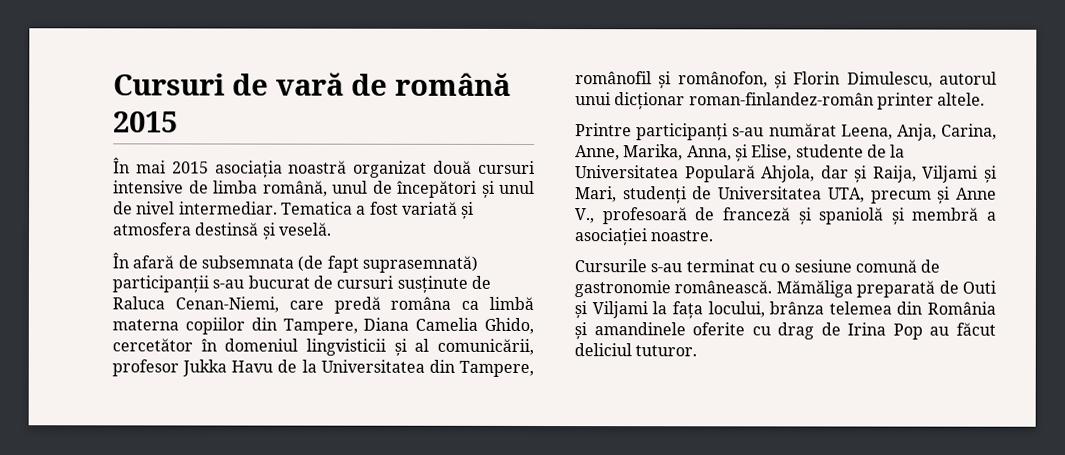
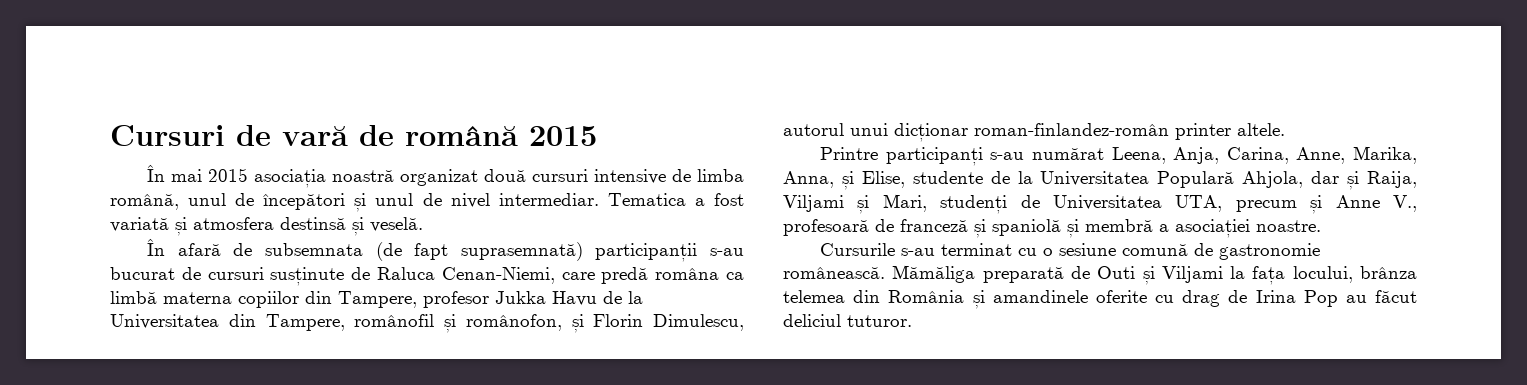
- În afară de subsemnata (de fapt suprasemnată) participanții s-au bucurat de cursuri susținute de Raluca Cenan-Niemi, care predă româna ca limbă materna copiilor din Tampere, Diana Camelia Ghido, cercetător în domeniul lingvisticii și al comunicării, profesor Jukka Havu de la Universitatea din Tampere, românofil și românofon, și Florin Dimulescu, autorul unui dicționar roman-finlandez-român printer altele.
+ În afară de subsemnata (de fapt suprasemnată) participanții s-au bucurat de cursuri susținute de Raluca Cenan-Niemi, care predă româna ca limbă materna copiilor din Tampere, profesor Jukka Havu de la Universitatea din Tampere, românofil și românofon, și Florin Dimulescu, autorul unui dicționar roman-finlandez-român printer altele.

